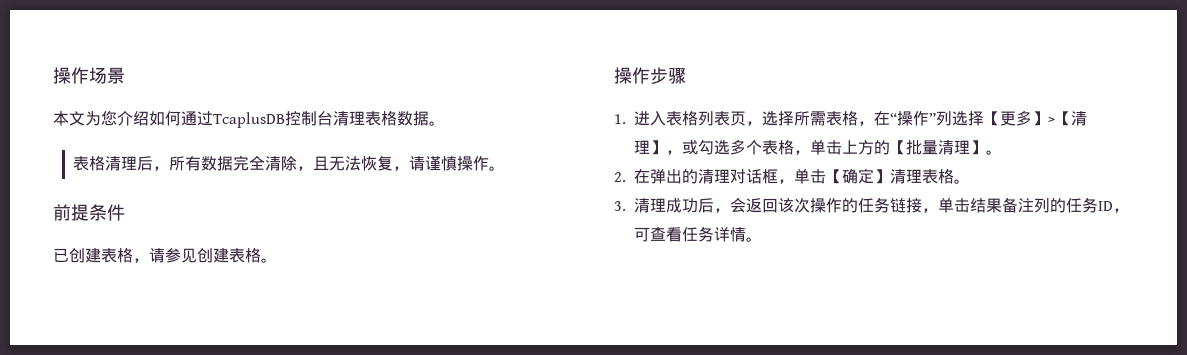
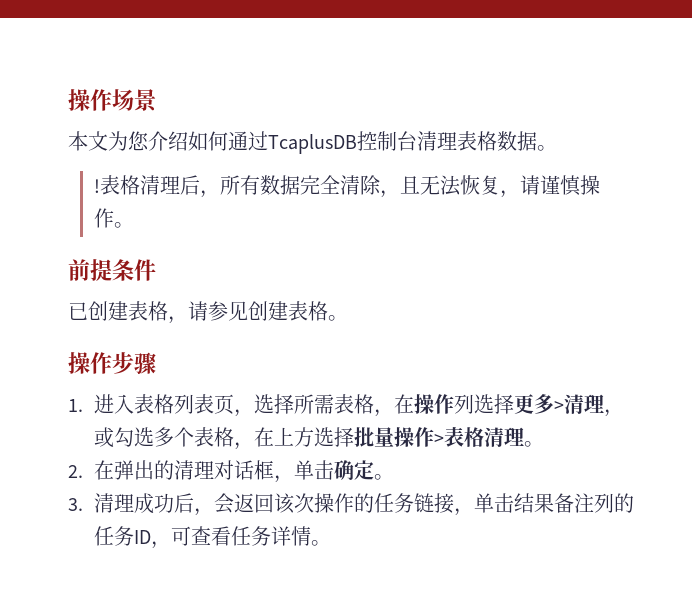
+ !
- 1.进入表格列表页，选择所需表格，在“操作”列选择【更多】>【清理】，或勾选多个表格，单击上方的【批量清理】。
+ 1.进入表格列表页，选择所需表格，在操作列选择更多>清理，或勾选多个表格，在上方选择批量操作>表格清理。
- 2.在弹出的清理对话框，单击【确定】清理表格。
+ 2.在弹出的清理对话框，单击确定。

